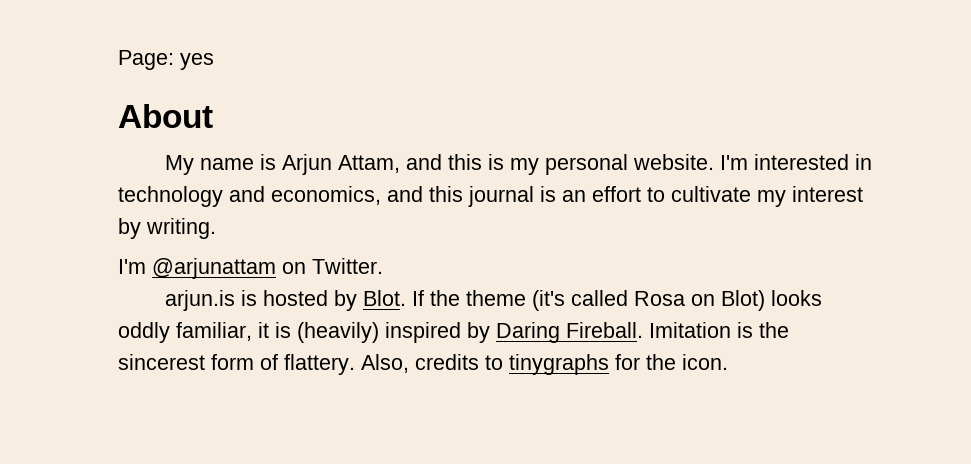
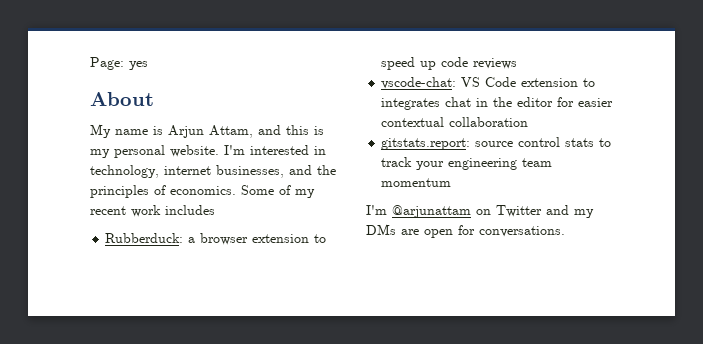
- I'm interested in technology and economics, and this journal is an effort to cultivate my interest by writing.
- I'm @arjunattam on Twitter.
- arjun.is is hosted by Blot. If the theme (it's called Rosa on Blot) looks oddly familiar, it is (heavily) inspired by Daring Fireball. Imitation is the sincerest form of flattery. Also, credits to tinygraphs for the icon.
+ I'm interested in technology, internet businesses, and the principles of economics. Some of my recent work includes
+ Rubberduck: a browser extension to speed up code reviews
+ vscode-chat: VS Code extension to integrates chat in the editor for easier contextual collaboration
+ gitstats.report: source control stats to track your engineering team momentum
+ I'm @arjunattam on Twitter and my DMs are open for conversations.

